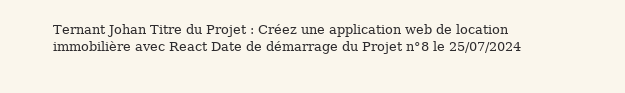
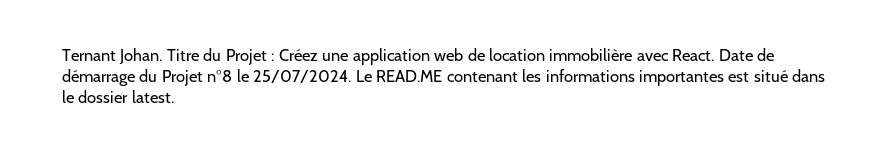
- Ternant Johan Titre du Projet : Créez une application web de location immobilière avec React Date de démarrage du Projet n°8 le 25/07/2024
+ Ternant Johan. Titre du Projet : Créez une application web de location immobilière avec React. Date de démarrage du Projet n°8 le 25/07/2024. Le READ.ME contenant les informations importantes est situé dans le dossier latest.

